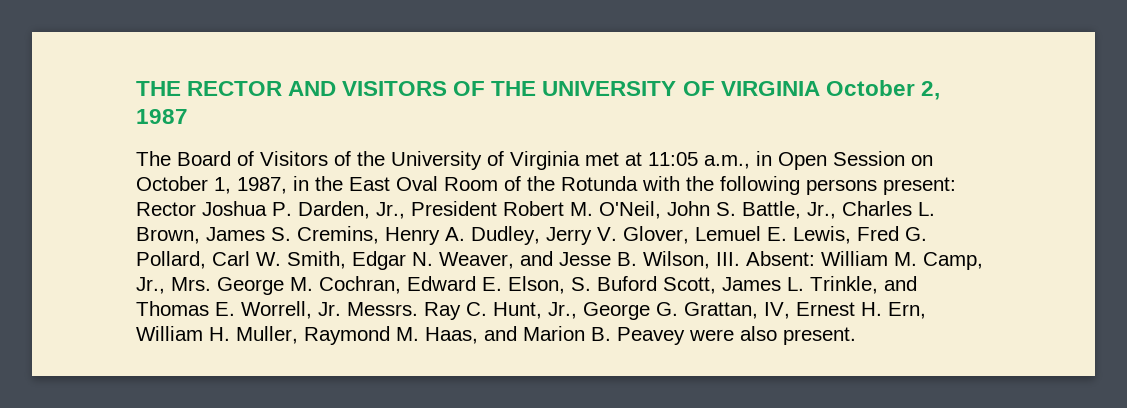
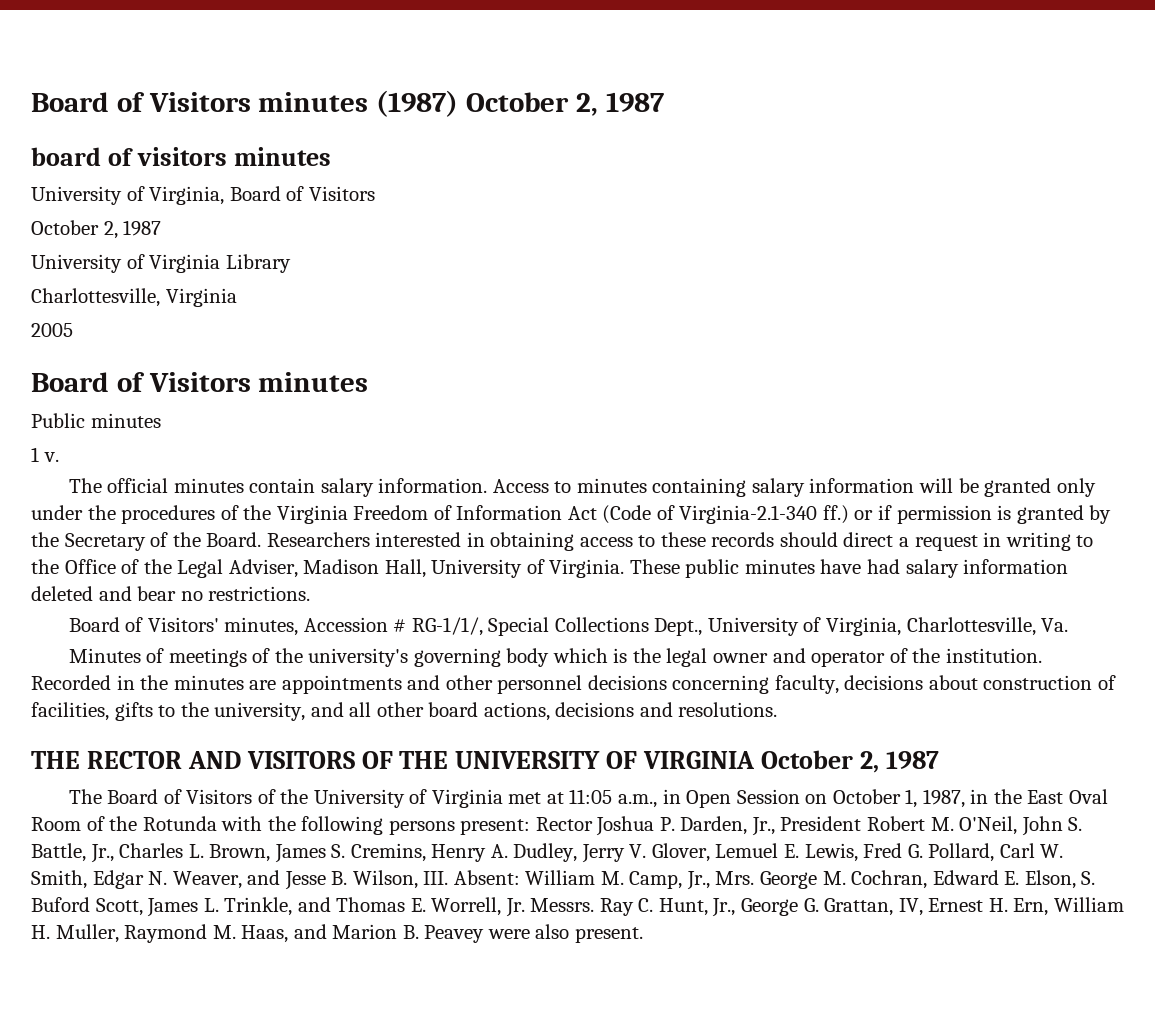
+ Board of Visitors minutes (1987) October 2, 1987
+ board of visitors minutes
+ University of Virginia, Board of Visitors
+ October 2, 1987
+ University of Virginia Library
+ Charlottesville, Virginia
+ 2005
+ Board of Visitors minutes
+ Public minutes
+ 1 v.
+ The official minutes contain salary information. Access to minutes containing salary information will be granted only under the procedures of the Virginia Freedom of Information Act (Code of Virginia-2.1-340 ff.) or if permission is granted by the Secretary of the Board. Researchers interested in obtaining access to these records should direct a request in writing to the Office of the Legal Adviser, Madison Hall, University of Virginia. These public minutes have had salary information deleted and bear no restrictions.
+ Board of Visitors' minutes, Accession # RG-1/1/, Special Collections Dept., University of Virginia, Charlottesville, Va.
+ Minutes of meetings of the university's governing body which is the legal owner and operator of the institution. Recorded in the minutes are appointments and other personnel decisions concerning faculty, decisions about construction of facilities, gifts to the university, and all other board actions, decisions and resolutions.

